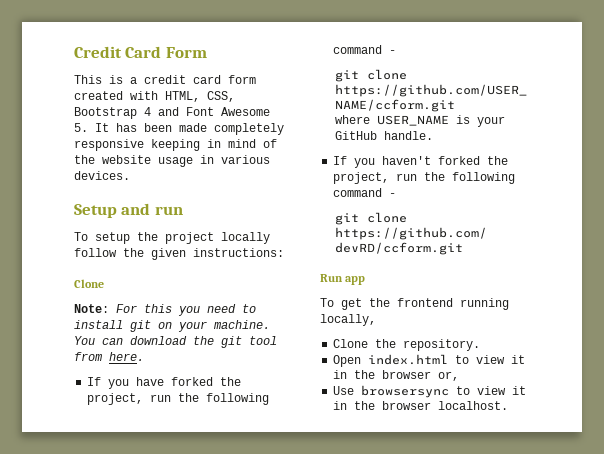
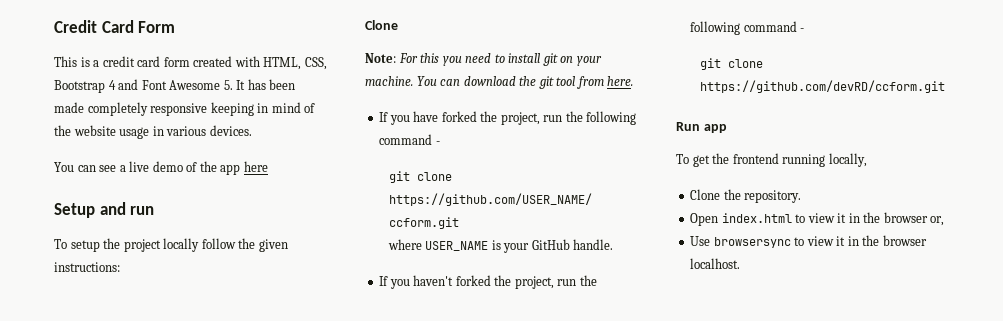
+ You can see a live demo of the app here

